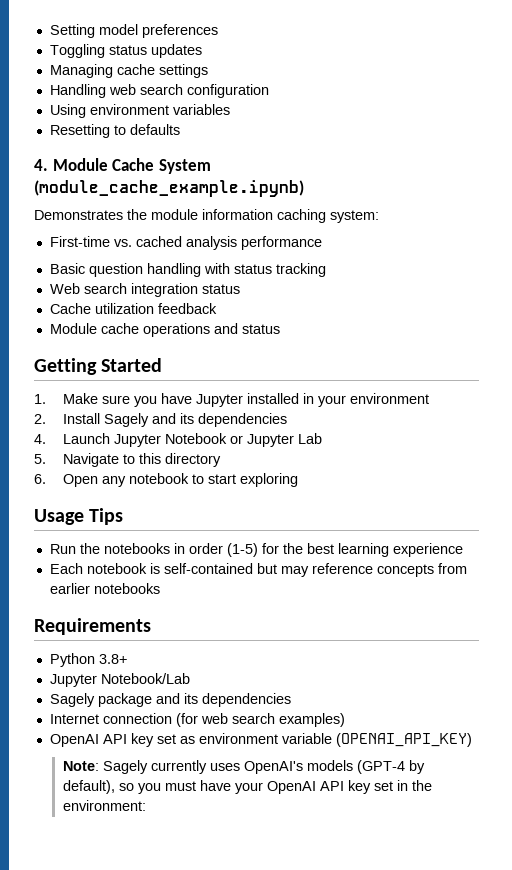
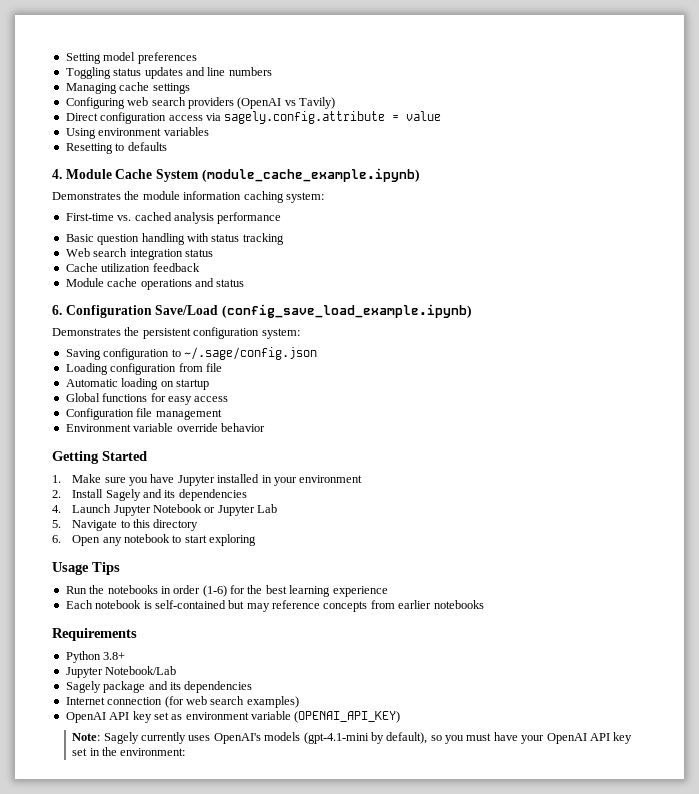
- Toggling status updates
+ Toggling status updates and line numbers
- Handling web search configuration
+ Configuring web search providers (OpenAI vs Tavily)
+ Direct configuration access via sagely.config.attribute = value
+ 6. Configuration Save/Load (config_save_load_example.ipynb)
+ Demonstrates the persistent configuration system:
+ Saving configuration to ~/.sage/config.json
+ Loading configuration from file
+ Automatic loading on startup
+ Global functions for easy access
+ Configuration file management
+ Environment variable override behavior
- Run the notebooks in order (1-5) for the best learning experience
+ Run the notebooks in order (1-6) for the best learning experience
- Note: Sagely currently uses OpenAI's models (GPT-4 by default), so you must have your OpenAI API key set in the environment:
+ Note: Sagely currently uses OpenAI's models (gpt-4.1-mini by default), so you must have your OpenAI API key set in the environment:

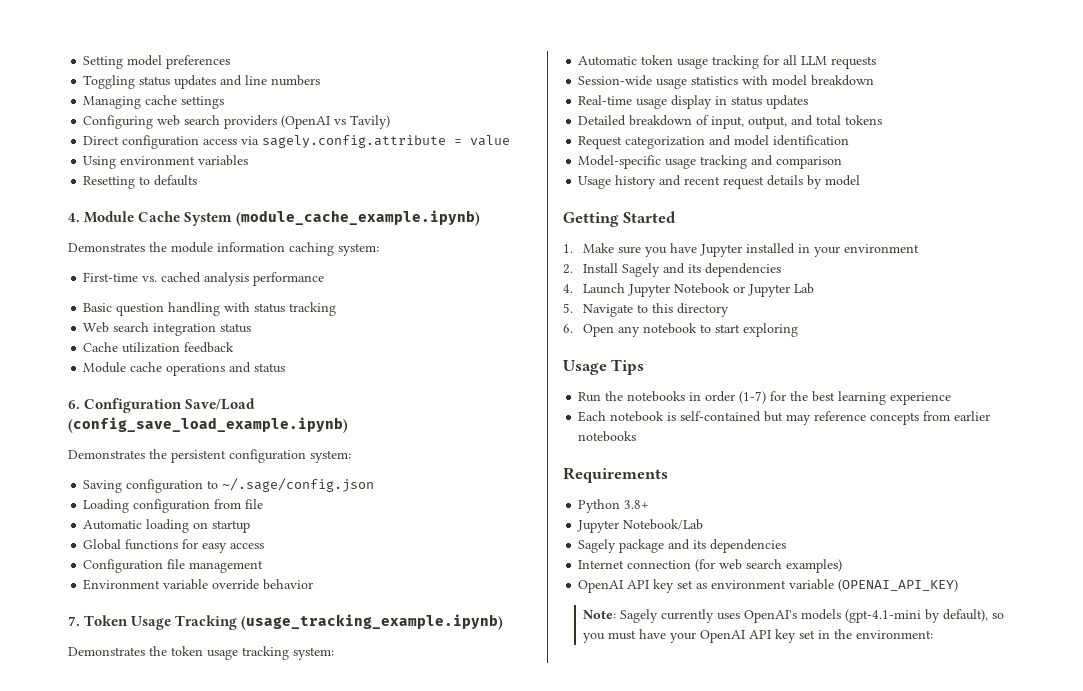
+ 7. Token Usage Tracking (usage_tracking_example.ipynb)
+ Demonstrates the token usage tracking system:
+ Automatic token usage tracking for all LLM requests
+ Session-wide usage statistics with model breakdown
+ Real-time usage display in status updates
+ Detailed breakdown of input, output, and total tokens
+ Request categorization and model identification
+ Model-specific usage tracking and comparison
+ Usage history and recent request details by model
- Run the notebooks in order (1-6) for the best learning experience
+ Run the notebooks in order (1-7) for the best learning experience

